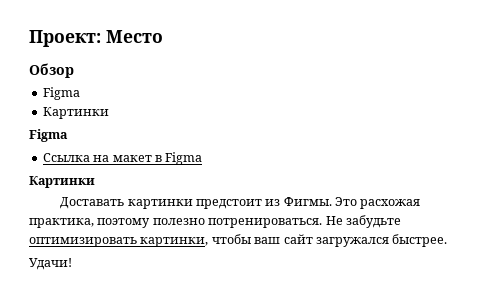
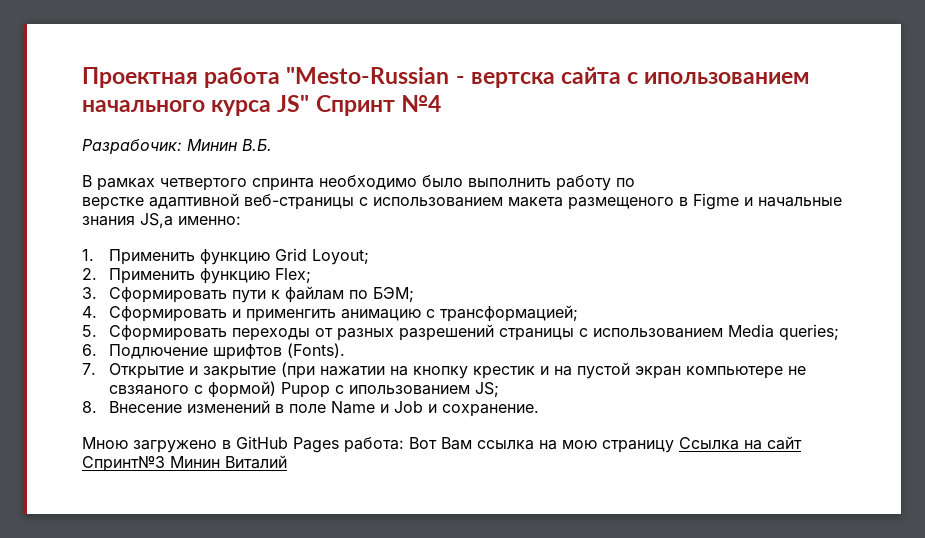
- Проект: Место
- Обзор
- Figma
- Картинки
- Figma
- Ссылка на макет в Figma
- Картинки
- Доставать картинки предстоит из Фигмы. Это расхожая практика, поэтому полезно потренироваться. Не забудьте оптимизировать картинки, чтобы ваш сайт загружался быстрее.
- Удачи!
+ Проектная работа "Mesto-Russian - вертска сайта с ипользованием начального курса JS" Спринт №4
+ Разрабочик: Минин В.Б.
+ В рамках четвертого спринта необходимо было выполнить работу по
+ верстке адаптивной веб-страницы с использованием макета размещеного в Figme и начальные знания JS,а именно:
+ 1. Применить функцию Grid Loyout;
+ 2. Применить функцию Flex;
+ 3. Сформировать пути к файлам по БЭМ;
+ 4. Сформировать и применгить анимацию с трансформацией;
+ 5. Сформировать переходы от разных разрешений страницы с использованием Media queries;
+ 6. Подлючение шрифтов (Fonts).
+ 7. Открытие и закрытие (при нажатии на кнопку крестик и на пустой экран компьютере не свзяаного с формой) Pupop с ипользованием JS;
+ 8. Внесение изменений в поле Name и Job и сохранение.
+ Мною загружено в GitHub Pages работа: Вот Вам ссылка на мою страницу Ссылка на сайт Спринт№3 Минин Виталий

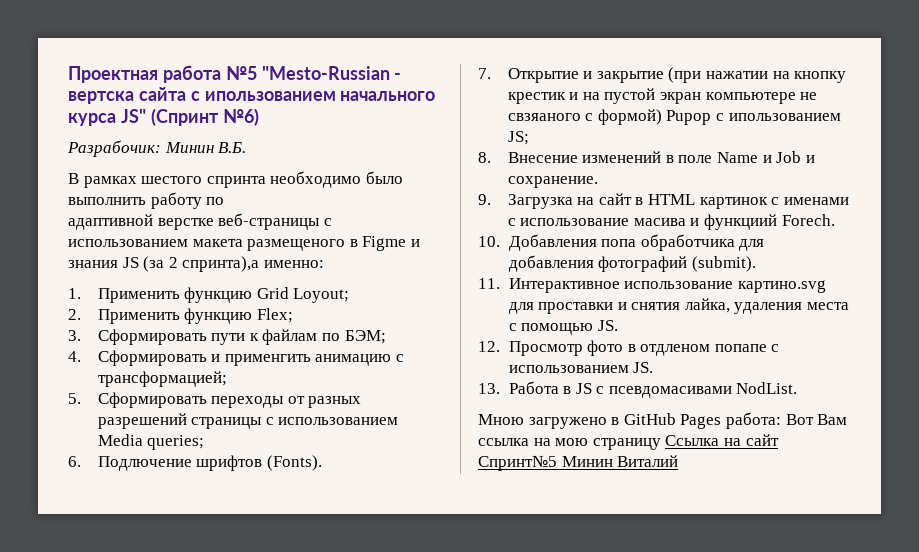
- Проектная работа "Mesto-Russian - вертска сайта с ипользованием начального курса JS" Спринт №4
+ Проектная работа №5 "Mesto-Russian - вертска сайта с ипользованием начального курса JS" (Спринт №6)
- В рамках четвертого спринта необходимо было выполнить работу по
+ В рамках шестого спринта необходимо было выполнить работу по
- верстке адаптивной веб-страницы с использованием макета размещеного в Figme и начальные знания JS,а именно:
+ адаптивной верстке веб-страницы с использованием макета размещеного в Figme и знания JS (за 2 спринта),а именно:
+ 9. Загрузка на сайт в HTML картинок с именами с использование масива и функциий Forech.
+ 10. Добавления попа обработчика для добавления фотографий (submit).
+ 11. Интерактивное использование картино.svg для проставки и снятия лайка, удаления места с помощью JS.
+ 12. Просмотр фото в отдленом попапе с использованием JS.
+ 13. Работа в JS с псевдомасивами NodList.
- Мною загружено в GitHub Pages работа: Вот Вам ссылка на мою страницу Ссылка на сайт Спринт№3 Минин Виталий
+ Мною загружено в GitHub Pages работа: Вот Вам ссылка на мою страницу Ссылка на сайт Спринт№5 Минин Виталий

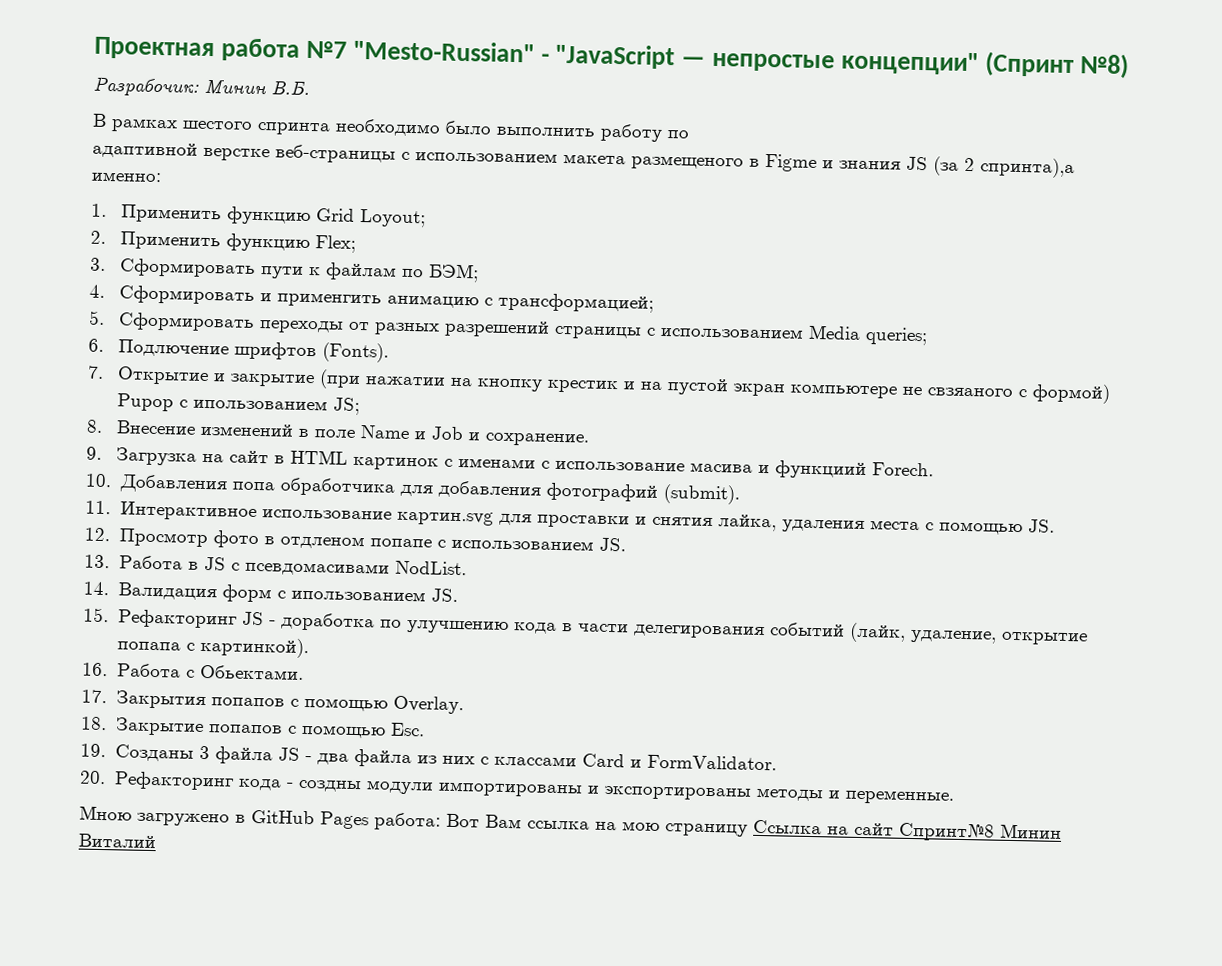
- Проектная работа №5 "Mesto-Russian - вертска сайта с ипользованием начального курса JS" (Спринт №6)
+ Проектная работа №7 "Mesto-Russian" - "JavaScript — непростые концепции" (Спринт №8)
- 11. Интерактивное использование картино.svg для проставки и снятия лайка, удаления места с помощью JS.
+ 11. Интерактивное использование картин.svg для проставки и снятия лайка, удаления места с помощью JS.
+ 14. Валидация форм с ипользованием JS.
+ 15. Рефакторинг JS - доработка по улучшению кода в части делегирования событий (лайк, удаление, открытие попапа с картинкой).
+ 16. Работа с Обьектами.
+ 17. Закрытия попапов с помощью Overlay.
+ 18. Закрытие попапов с помощью Esc.
+ 19. Созданы 3 файла JS - два файла из них с классами Card и FormValidator.
+ 20. Рефакторинг кода - создны модули импортированы и экспортированы методы и переменные.
- Мною загружено в GitHub Pages работа: Вот Вам ссылка на мою страницу Ссылка на сайт Спринт№5 Минин Виталий
+ Мною загружено в GitHub Pages работа: Вот Вам ссылка на мою страницу Ссылка на сайт Спринт№8 Минин Виталий

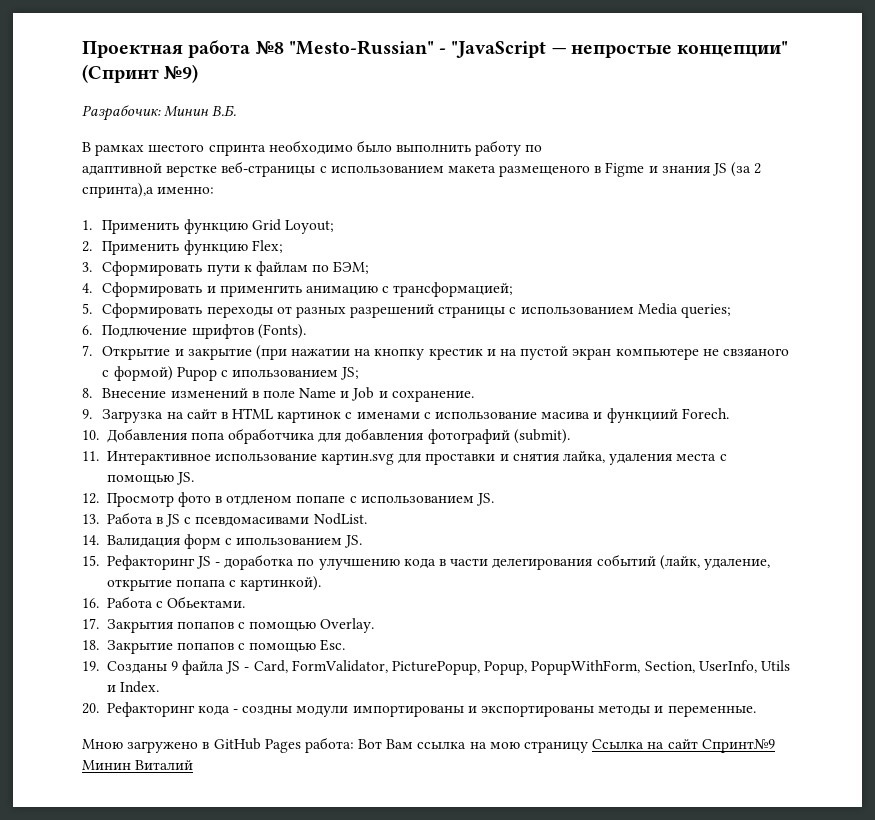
- Проектная работа №7 "Mesto-Russian" - "JavaScript — непростые концепции" (Спринт №8)
+ Проектная работа №8 "Mesto-Russian" - "JavaScript — непростые концепции" (Спринт №9)
- 19. Созданы 3 файла JS - два файла из них с классами Card и FormValidator.
+ 19. Созданы 9 файла JS - Card, FormValidator, PicturePopup, Popup, PopupWithForm, Section, UserInfo, Utils и Index.
- Мною загружено в GitHub Pages работа: Вот Вам ссылка на мою страницу Ссылка на сайт Спринт№8 Минин Виталий
+ Мною загружено в GitHub Pages работа: Вот Вам ссылка на мою страницу Ссылка на сайт Спринт№9 Минин Виталий

